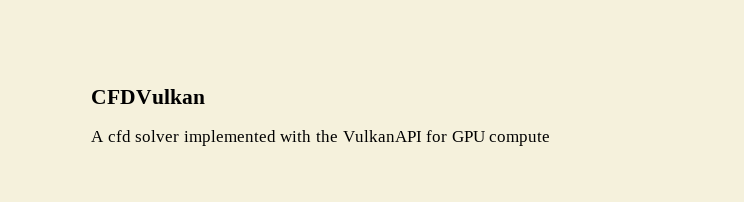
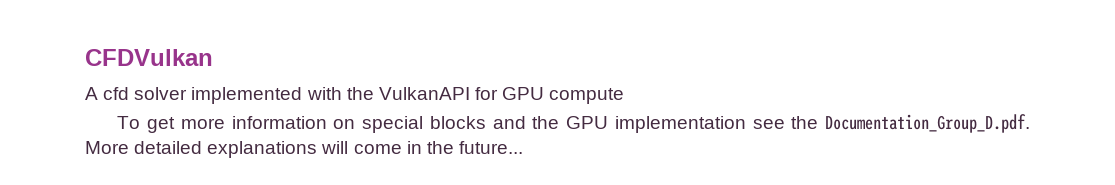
+ To get more information on special blocks and the GPU implementation see the Documentation_Group_D.pdf. More detailed explanations will come in the future...

